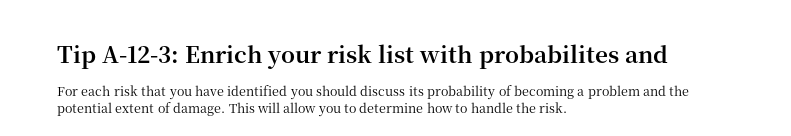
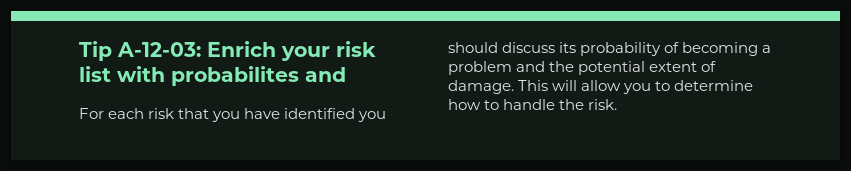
- Tip A-12-3: Enrich your risk list with probabilites and
+ Tip A-12-03: Enrich your risk list with probabilites and

